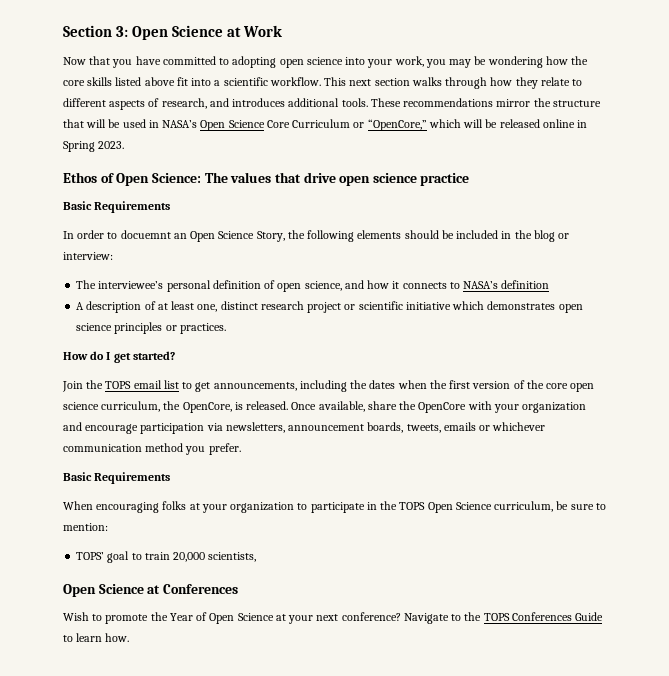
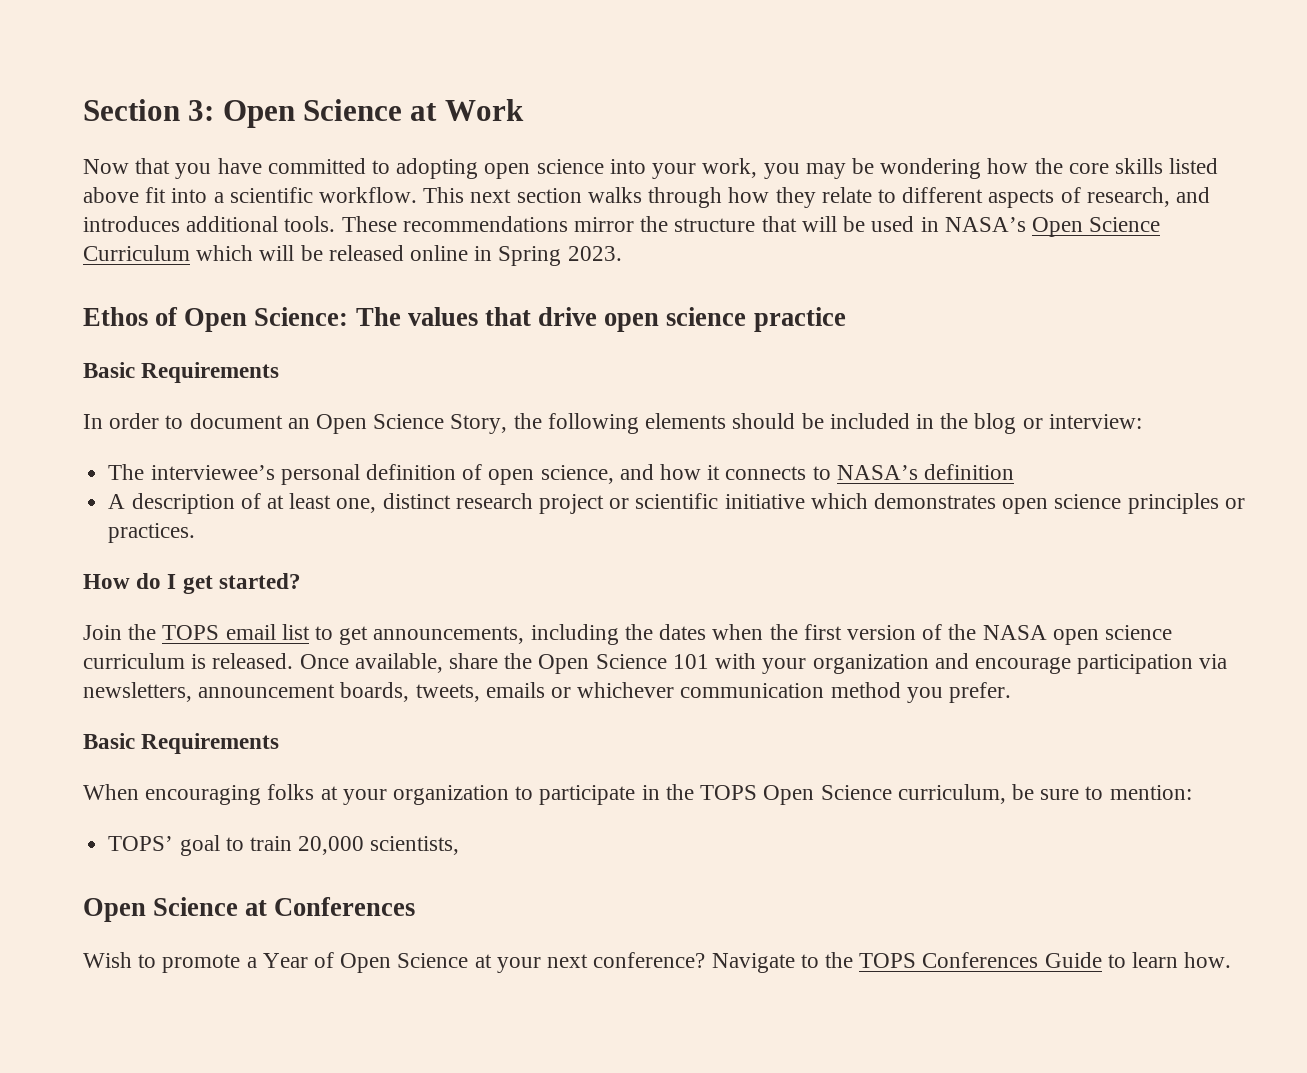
- These recommendations mirror the structure that will be used in NASA’s Open Science Core Curriculum or “OpenCore,” which will be released online in Spring 2023.
+ These recommendations mirror the structure that will be used in NASA’s Open Science Curriculum which will be released online in Spring 2023.
- In order to docuemnt an Open Science Story, the following elements should be included in the blog or interview:
+ In order to document an Open Science Story, the following elements should be included in the blog or interview:
- Join the TOPS email list to get announcements, including the dates when the first version of the core open science curriculum, the OpenCore, is released.
+ Join the TOPS email list to get announcements, including the dates when the first version of the NASA open science curriculum is released.
- Once available, share the OpenCore with your organization and encourage participation via newsletters, announcement boards, tweets, emails or whichever communication method you prefer.
+ Once available, share the Open Science 101 with your organization and encourage participation via newsletters, announcement boards, tweets, emails or whichever communication method you prefer.
- Wish to promote the Year of Open Science at your next conference?
+ Wish to promote a Year of Open Science at your next conference?

